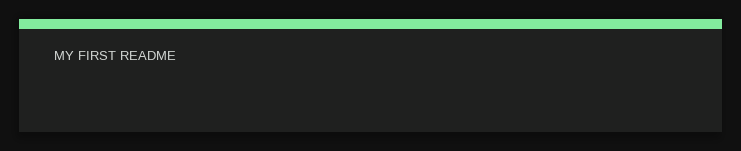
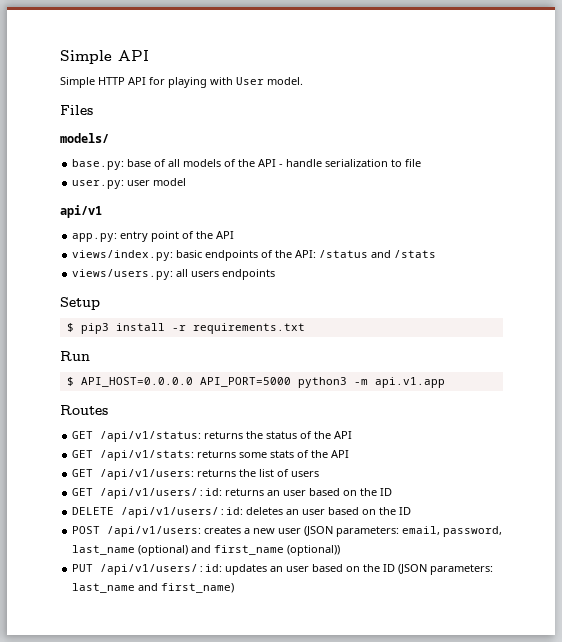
- MY FIRST README
+ Simple API
+ Simple HTTP API for playing with User model.
+ Files
+ models/
+ base.py: base of all models of the API - handle serialization to file
+ user.py: user model
+ api/v1
+ app.py: entry point of the API
+ views/index.py: basic endpoints of the API: /status and /stats
+ views/users.py: all users endpoints
+ Setup
+ $ pip3 install -r requirements.txt
+ Run
+ $ API_HOST=0.0.0.0 API_PORT=5000 python3 -m api.v1.app
+ Routes
+ GET /api/v1/status: returns the status of the API
+ GET /api/v1/stats: returns some stats of the API
+ GET /api/v1/users: returns the list of users
+ GET /api/v1/users/:id: returns an user based on the ID
+ DELETE /api/v1/users/:id: deletes an user based on the ID
+ POST /api/v1/users: creates a new user (JSON parameters: email, password, last_name (optional) and first_name (optional))
+ PUT /api/v1/users/:id: updates an user based on the ID (JSON parameters: last_name and first_name)

